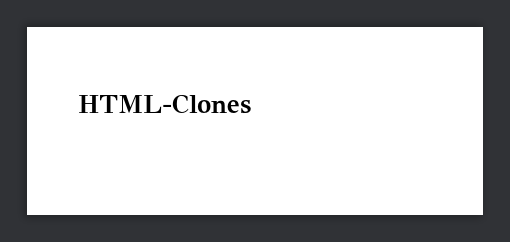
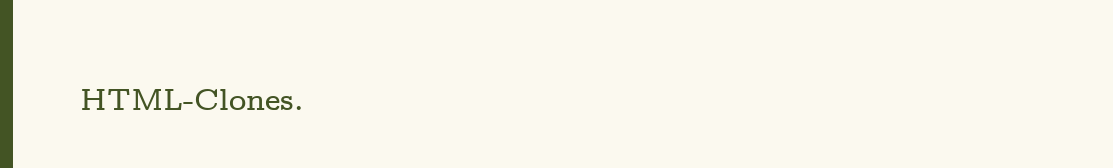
- HTML-Clones
+ HTML-Clones.

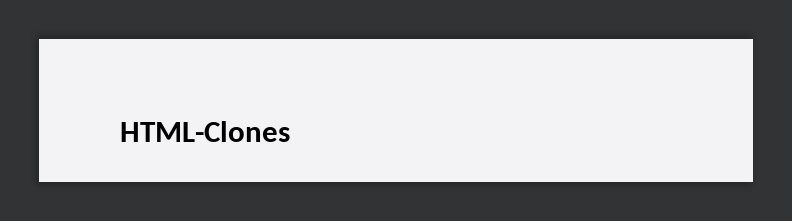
- HTML-Clones.
+ HTML-Clones

